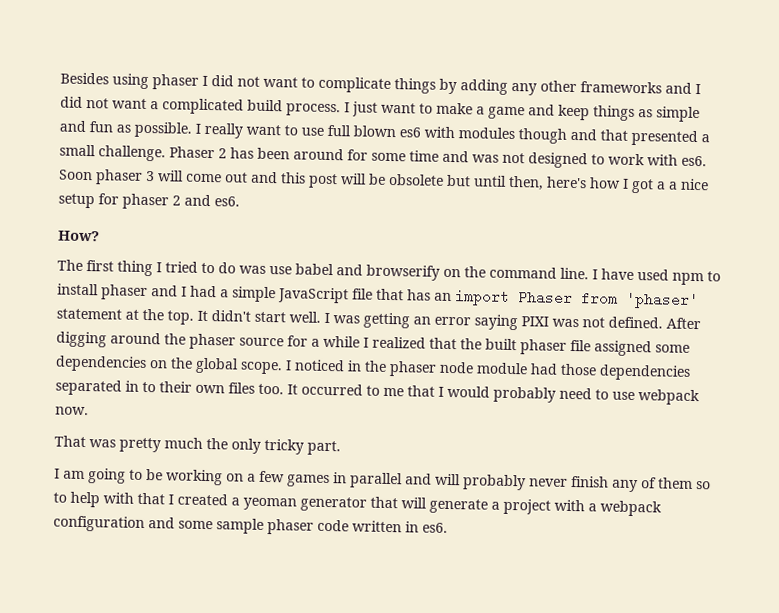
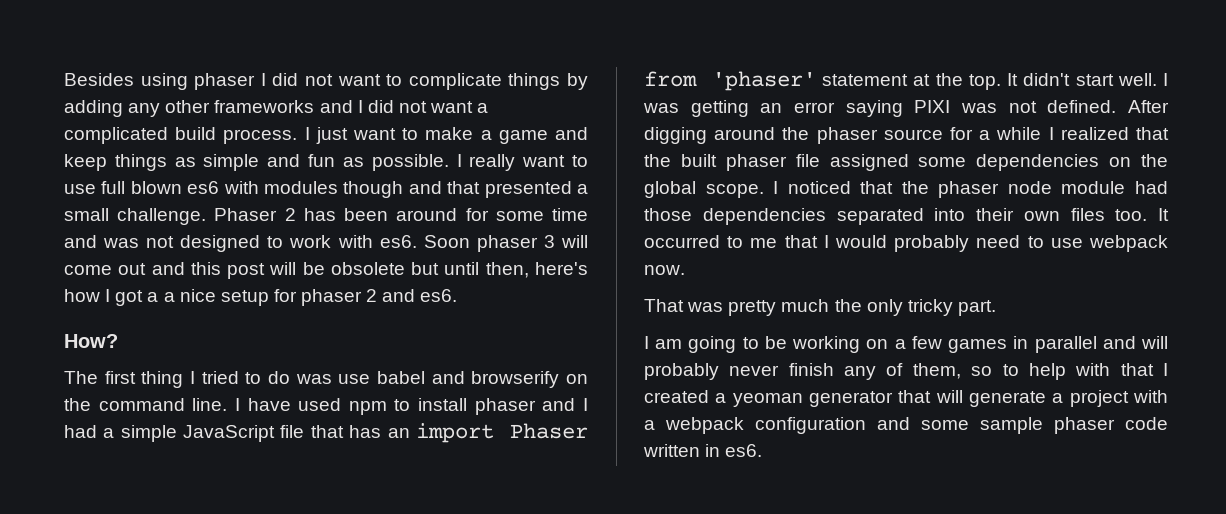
- I noticed in the phaser node module had those dependencies separated in to their own files too.
+ I noticed that the phaser node module had those dependencies separated into their own files too.
- I am going to be working on a few games in parallel and will probably never finish any of them so to help with that I created a yeoman generator that will generate a project with a webpack configuration and some sample phaser code written in es6.
+ I am going to be working on a few games in parallel and will probably never finish any of them, so to help with that I created a yeoman generator that will generate a project with a webpack configuration and some sample phaser code written in es6.

